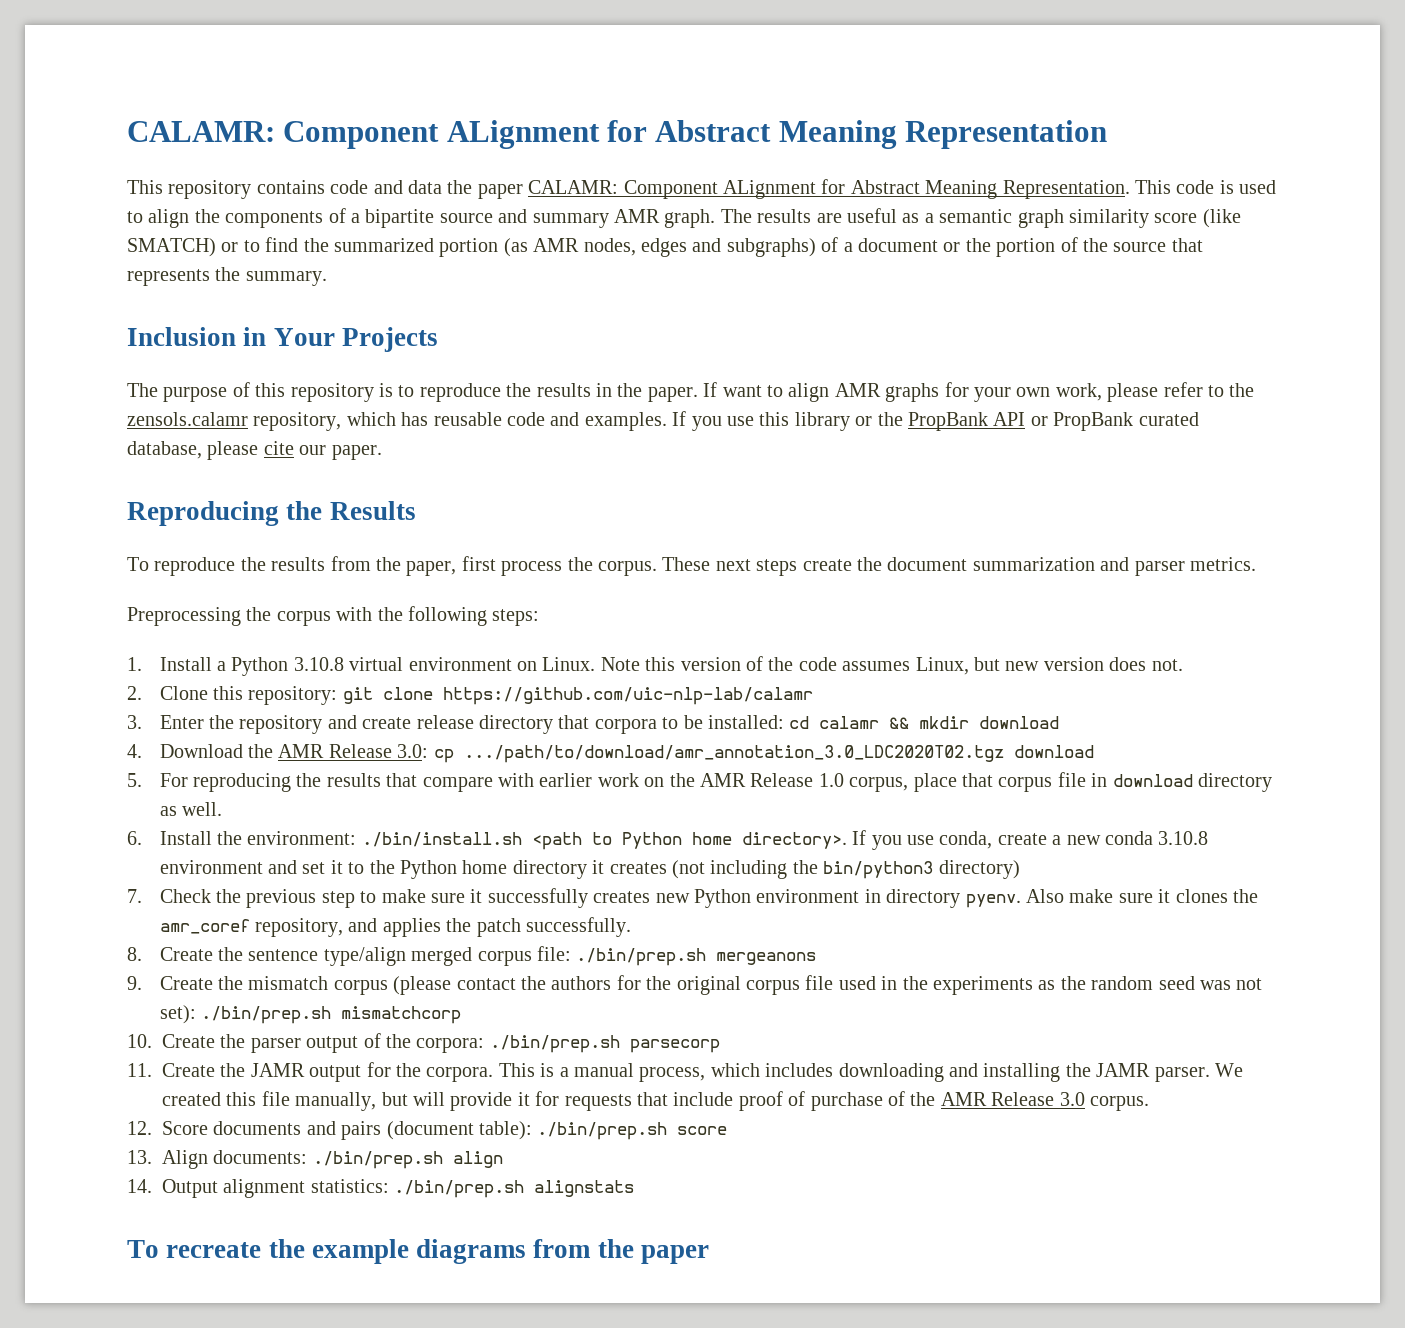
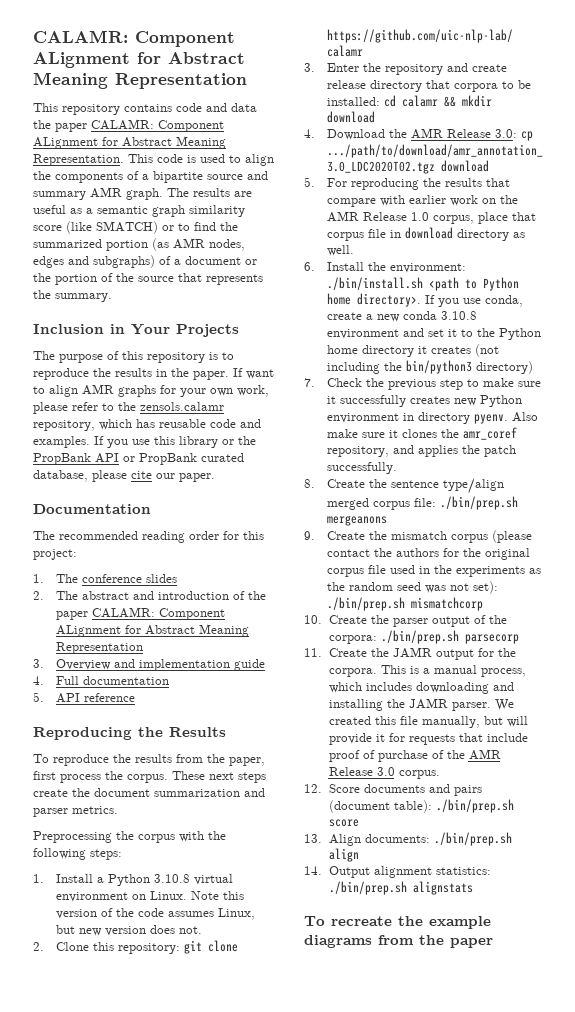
+ Documentation
+ The recommended reading order for this project:
+ 1. The conference slides
+ 2. The abstract and introduction of the paper CALAMR: Component ALignment for Abstract Meaning Representation
+ 3. Overview and implementation guide
+ 4. Full documentation
+ 5. API reference

